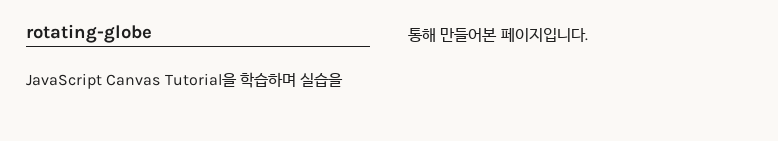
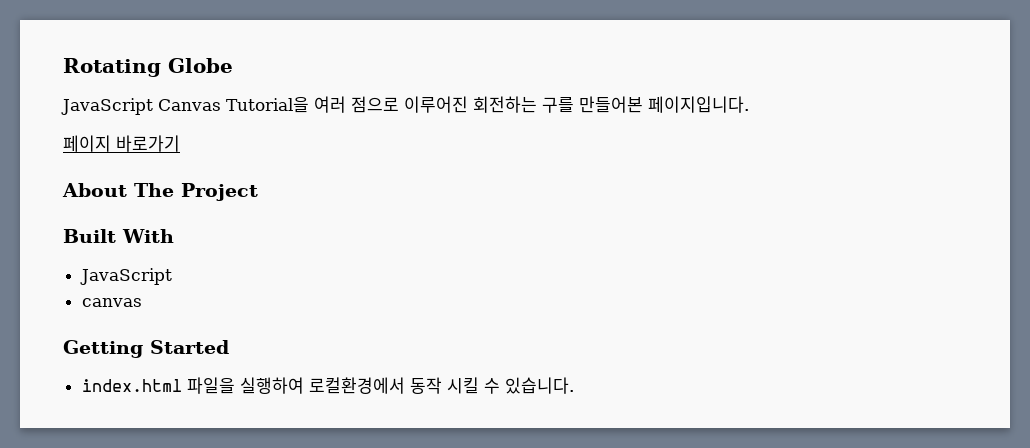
- rotating-globe
+ Rotating Globe
- JavaScript Canvas Tutorial을 학습하며 실습을 통해 만들어본 페이지입니다.
+ JavaScript Canvas Tutorial을 여러 점으로 이루어진 회전하는 구를 만들어본 페이지입니다.
+ 페이지 바로가기
+ About The Project
+ Built With
+ JavaScript
+ canvas
+ Getting Started
+ index.html 파일을 실행하여 로컬환경에서 동작 시킬 수 있습니다.

